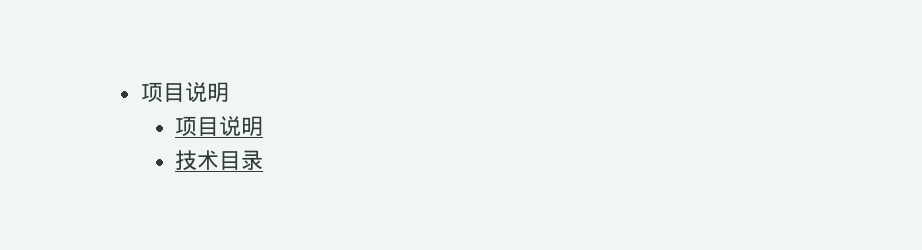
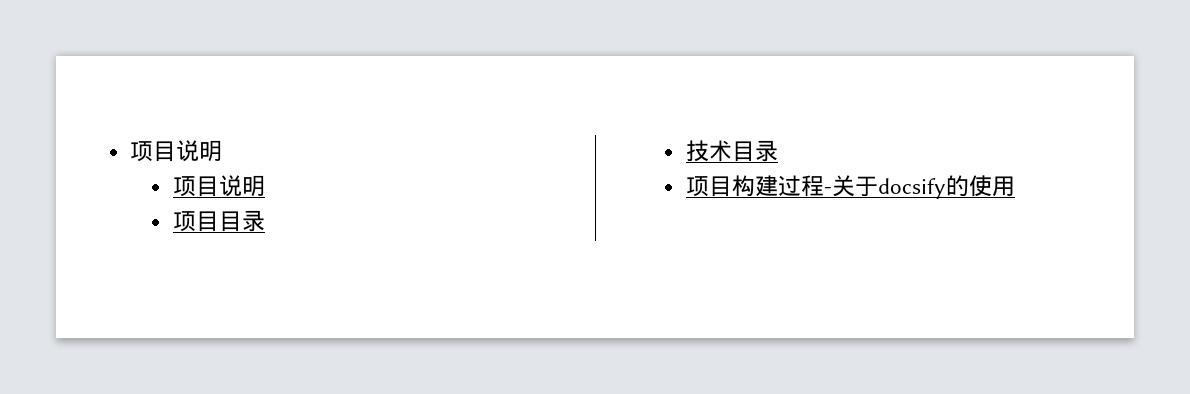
+ 项目目录
+ 项目构建过程-关于docsify的使用

